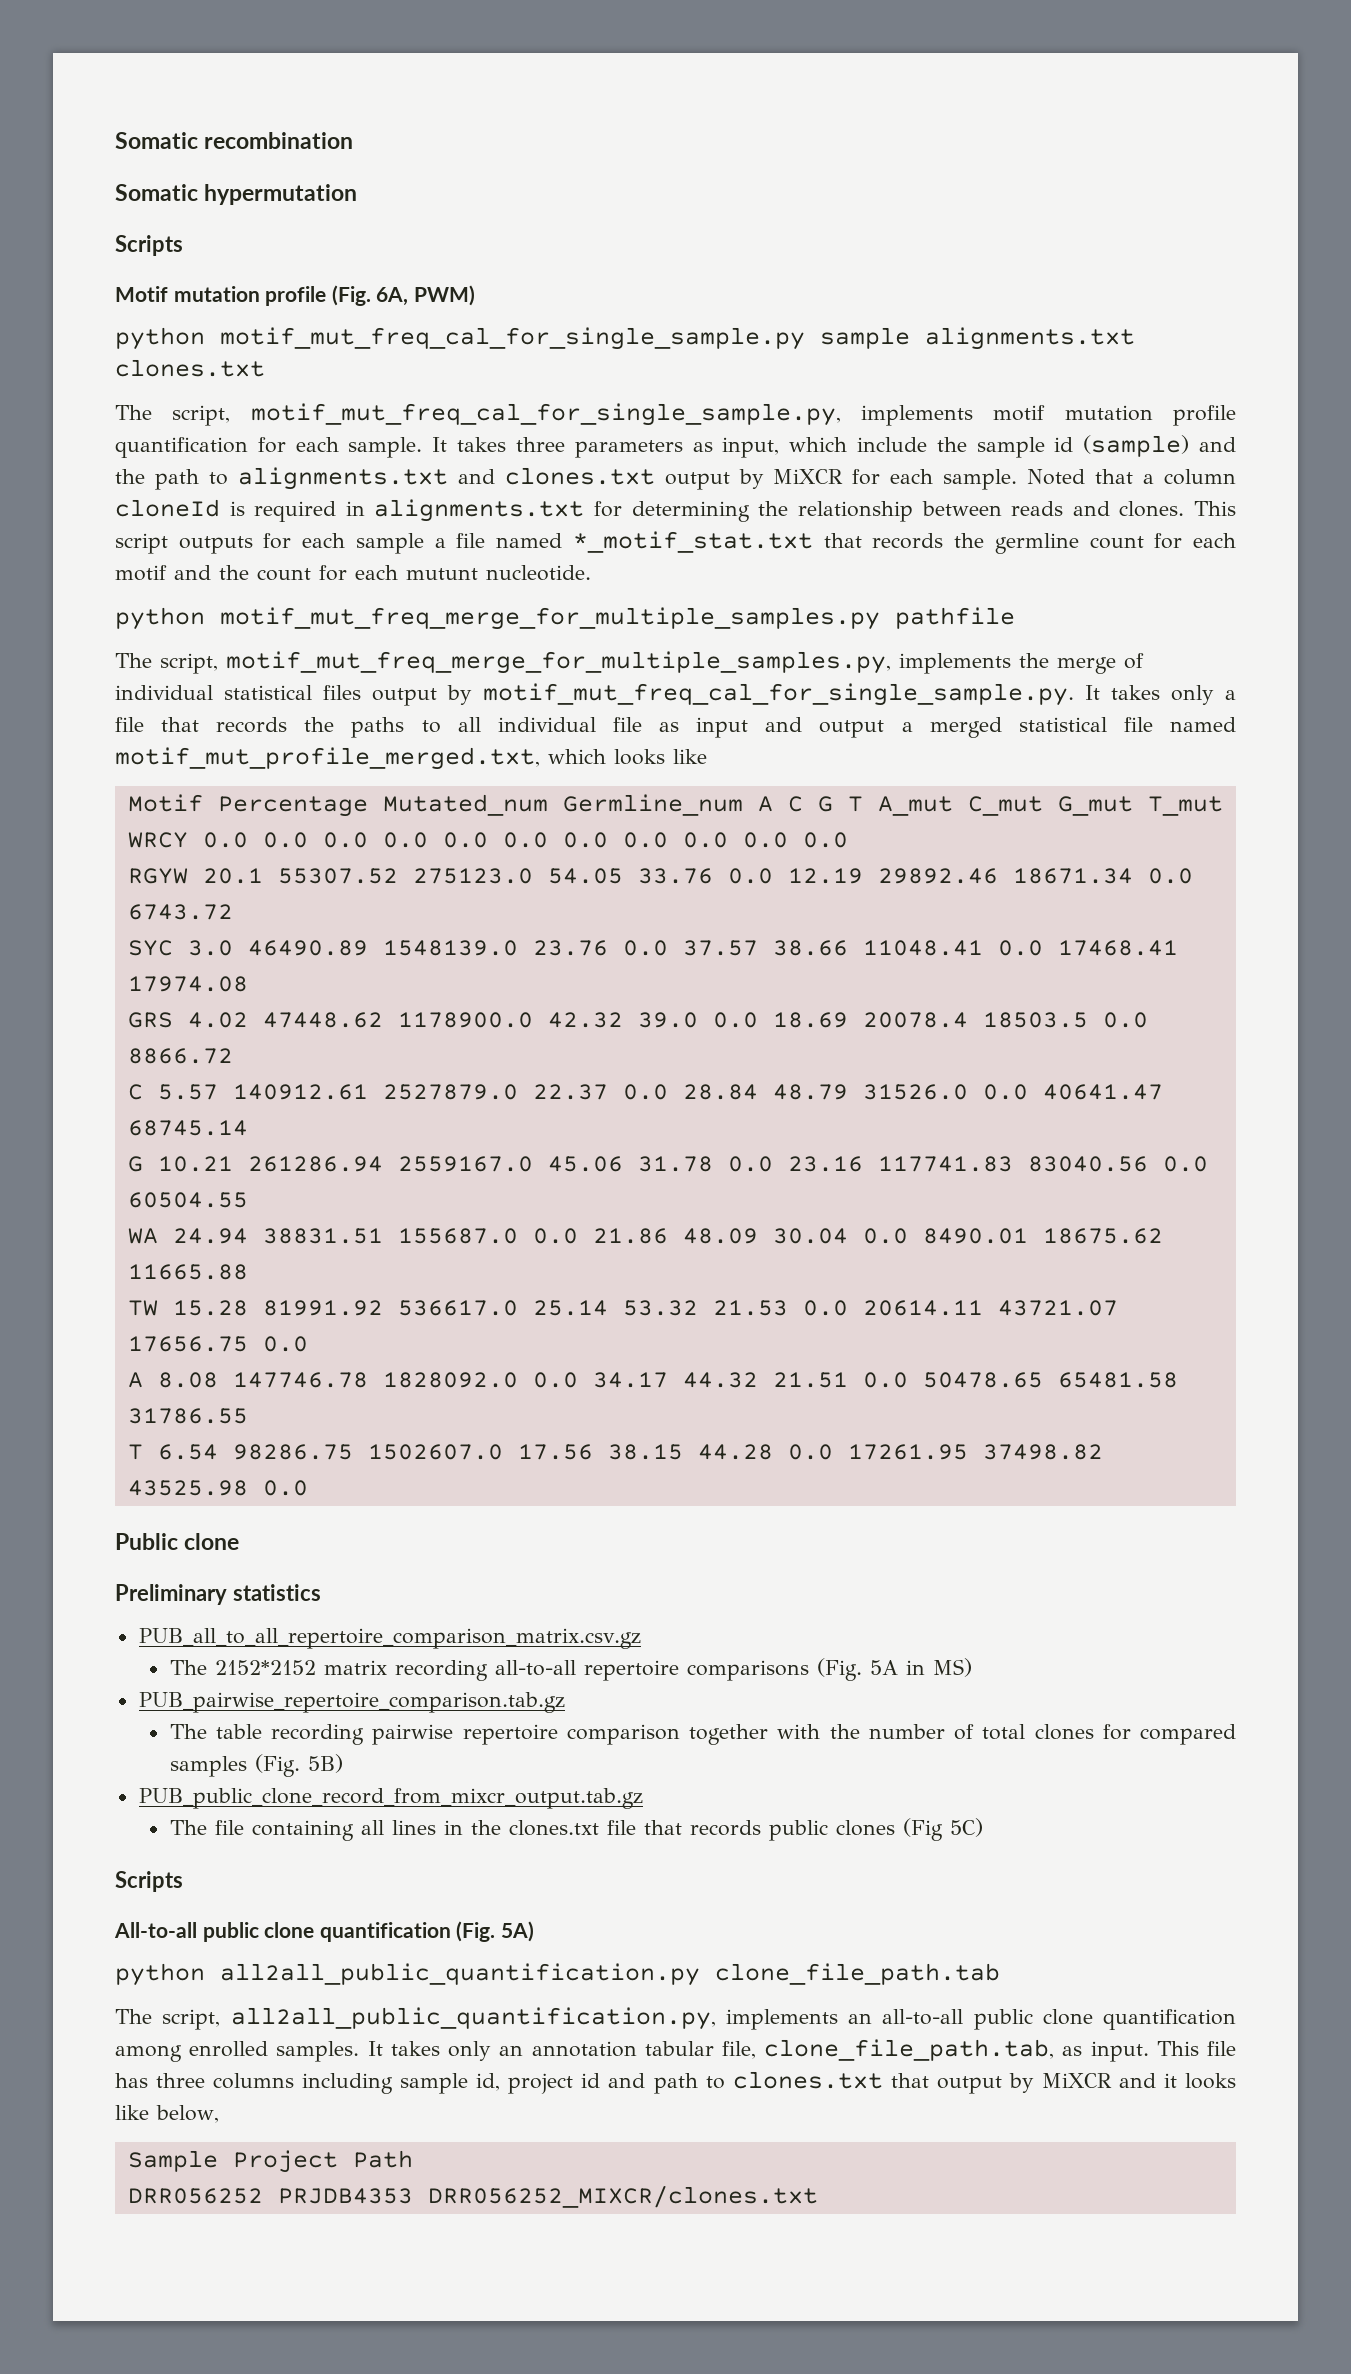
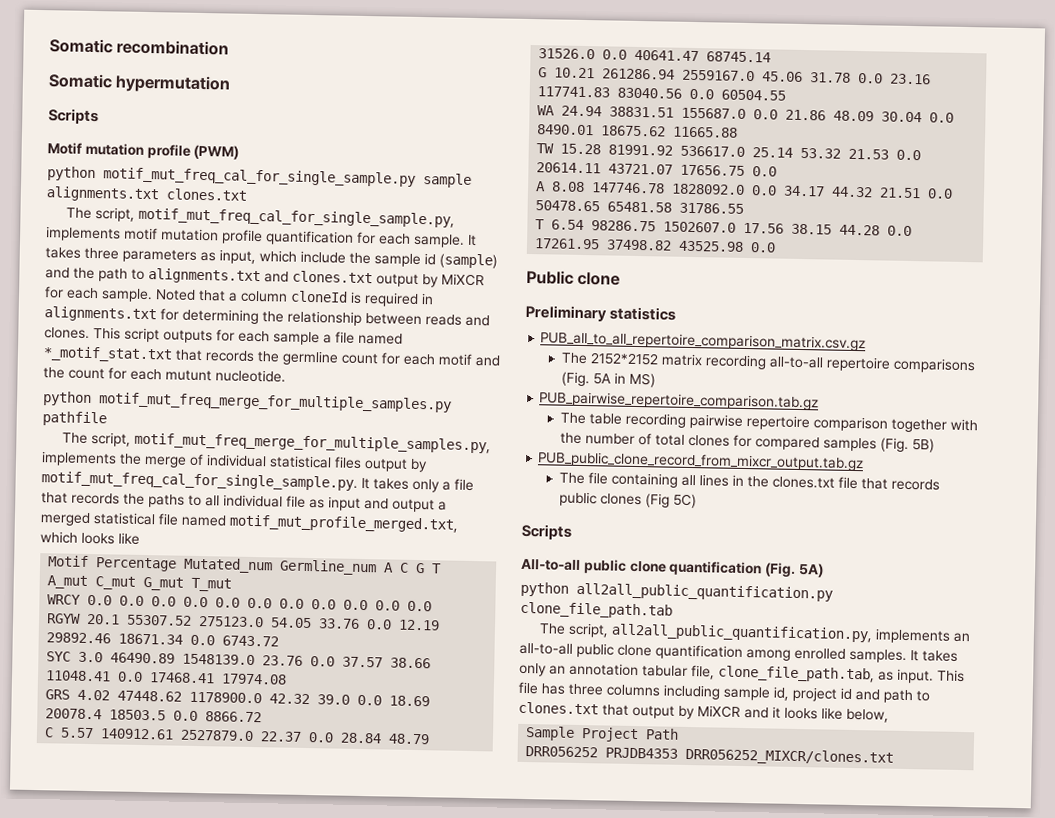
- Motif mutation profile (Fig. 6A, PWM)
+ Motif mutation profile (PWM)

